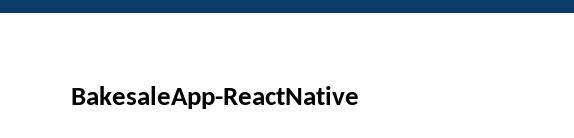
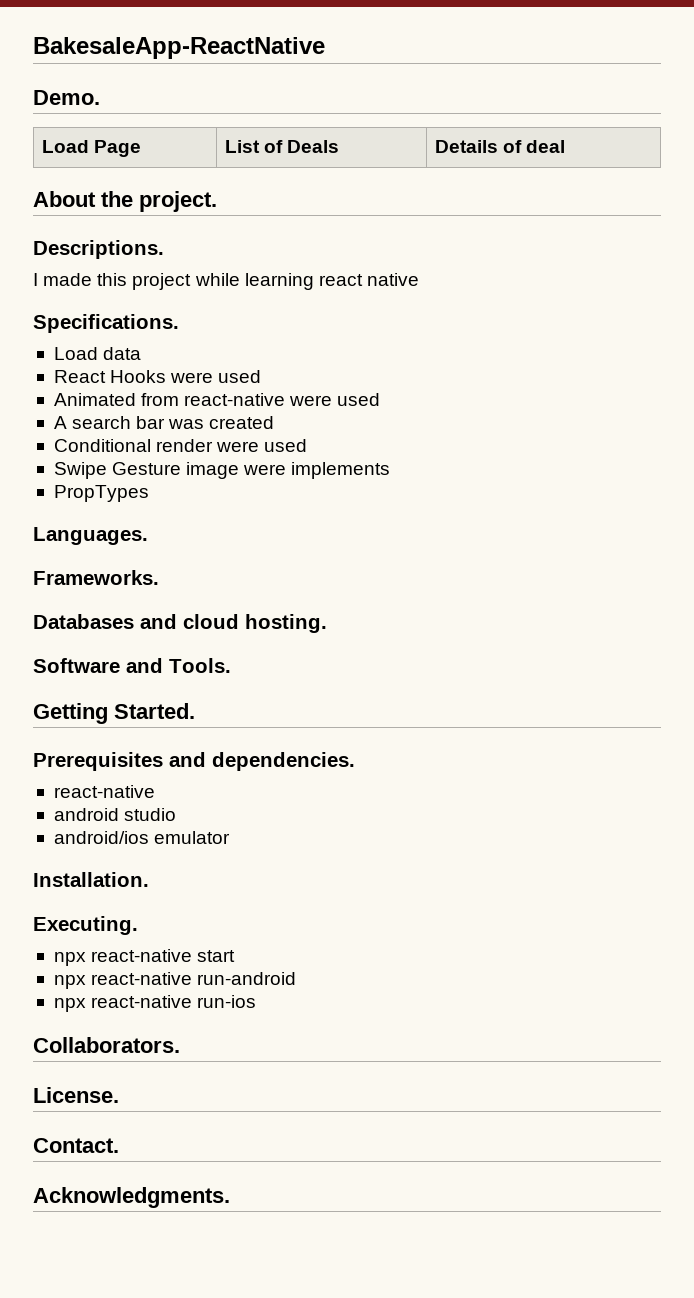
+ Demo.
+ Load Page | List of Deals | Details of deal
+ About the project.
+ Descriptions.
+ I made this project while learning react native
+ Specifications.
+ Load data
+ React Hooks were used
+ Animated from react-native were used
+ A search bar was created
+ Conditional render were used
+ Swipe Gesture image were implements
+ PropTypes
+ Languages.
+ Frameworks.
+ Databases and cloud hosting.
+ Software and Tools.
+ Getting Started.
+ Prerequisites and dependencies.
+ react-native
+ android studio
+ android/ios emulator
+ Installation.
+ Executing.
+ npx react-native start
+ npx react-native run-android
+ npx react-native run-ios
+ Collaborators.
+ License.
+ Contact.
+ Acknowledgments.

